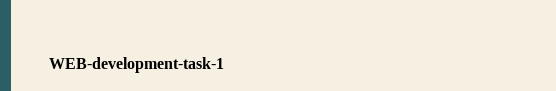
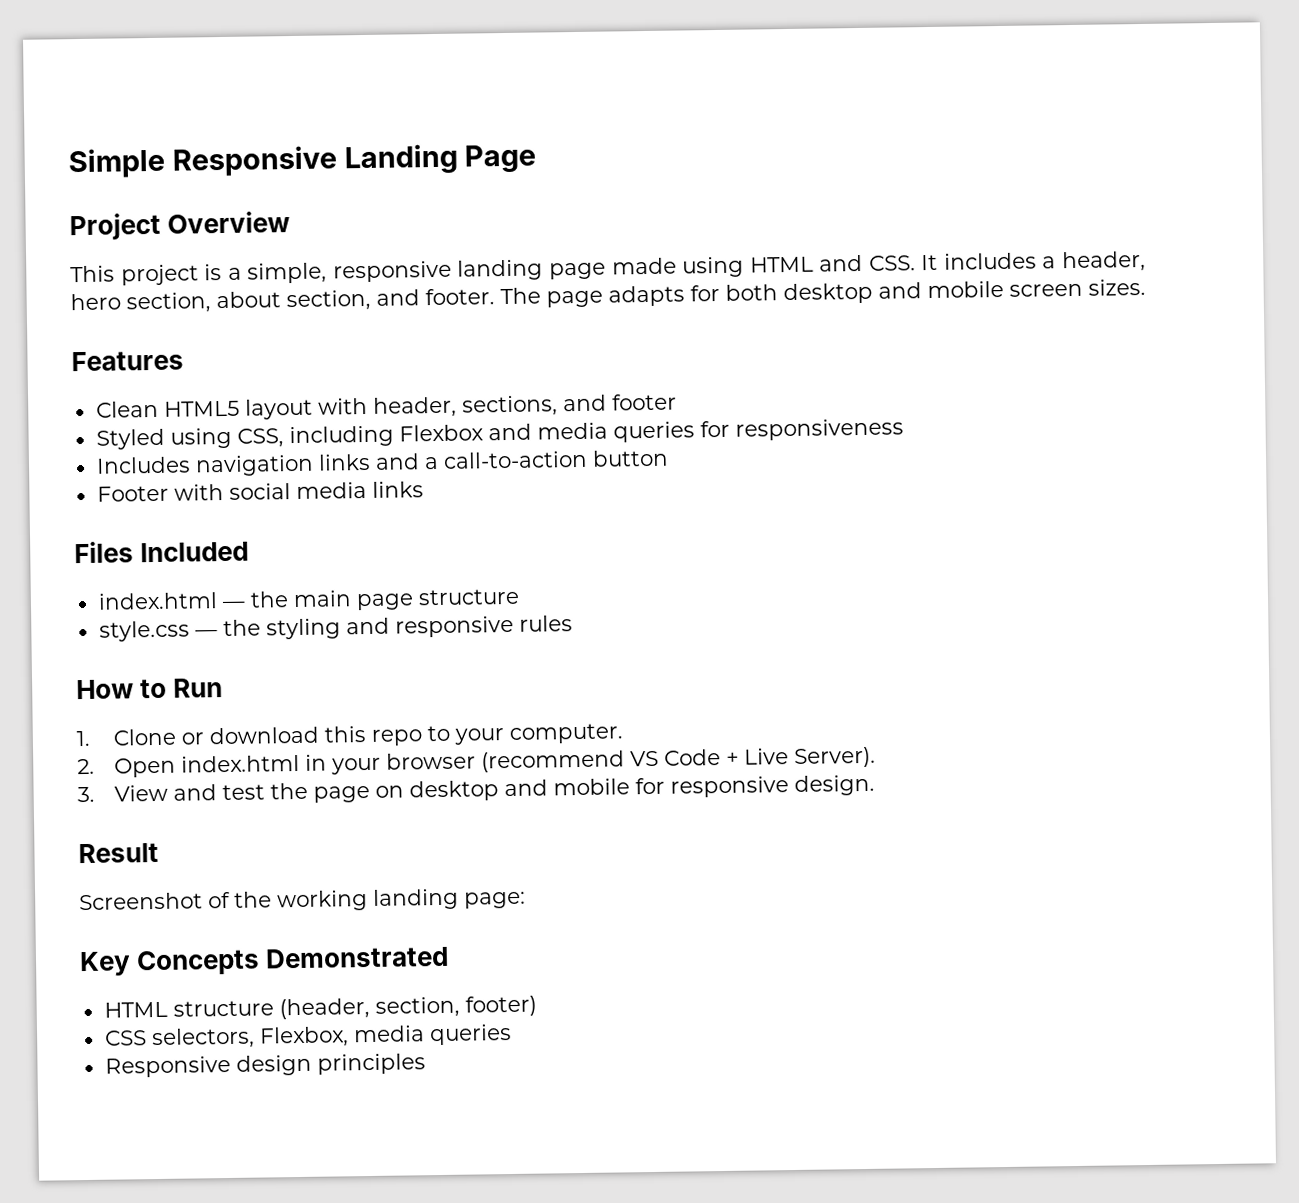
- WEB-development-task-1
+ Simple Responsive Landing Page
+ Project Overview
+ This project is a simple, responsive landing page made using HTML and CSS. It includes a header, hero section, about section, and footer. The page adapts for both desktop and mobile screen sizes.
+ Features
+ Clean HTML5 layout with header, sections, and footer
+ Styled using CSS, including Flexbox and media queries for responsiveness
+ Includes navigation links and a call-to-action button
+ Footer with social media links
+ Files Included
+ index.html — the main page structure
+ style.css — the styling and responsive rules
+ How to Run
+ 1. Clone or download this repo to your computer.
+ 2. Open index.html in your browser (recommend VS Code + Live Server).
+ 3. View and test the page on desktop and mobile for responsive design.
+ Result
+ Screenshot of the working landing page:
+ Key Concepts Demonstrated
+ HTML structure (header, section, footer)
+ CSS selectors, Flexbox, media queries
+ Responsive design principles

